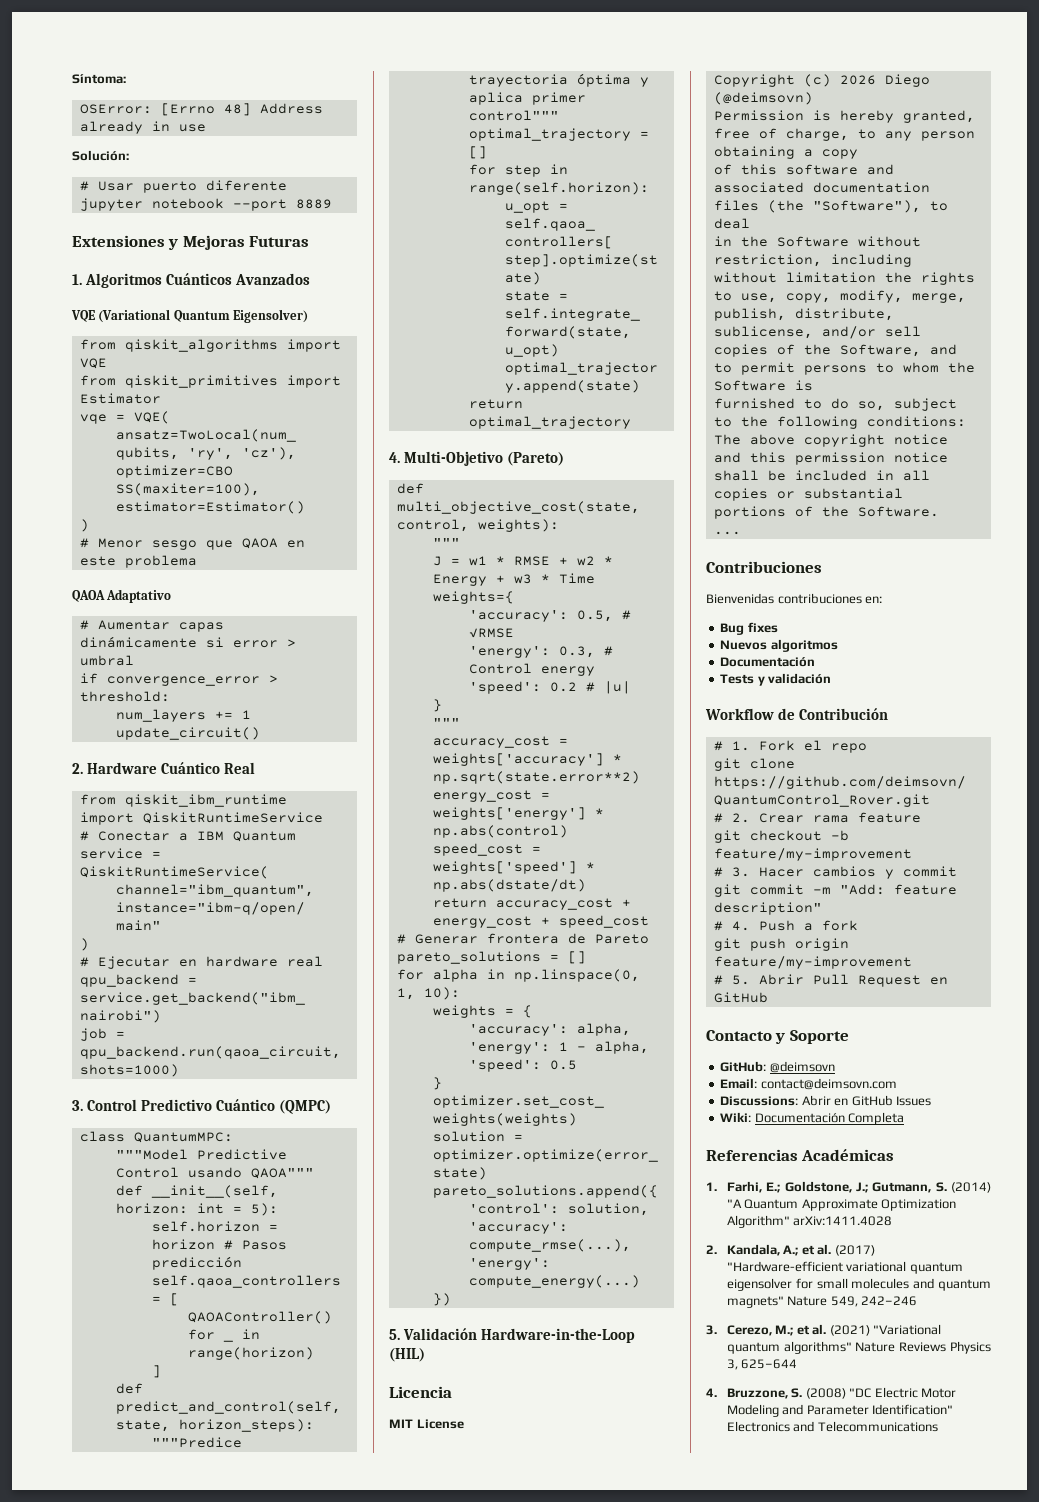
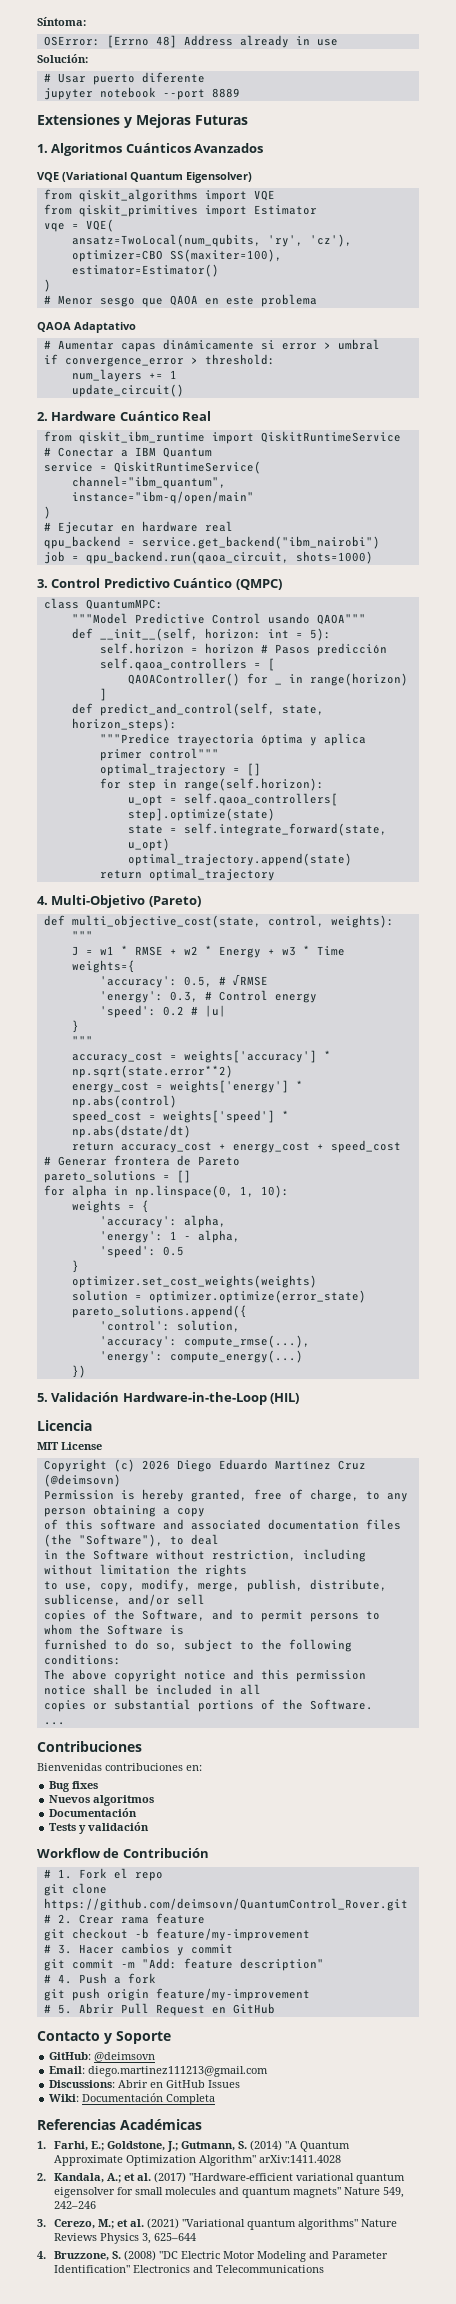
- Copyright (c) 2026 Diego (@deimsovn)
+ Copyright (c) 2026 Diego Eduardo Martínez Cruz (@deimsovn)
- Email: contact@deimsovn.com
+ Email: diego.martinez111213@gmail.com

